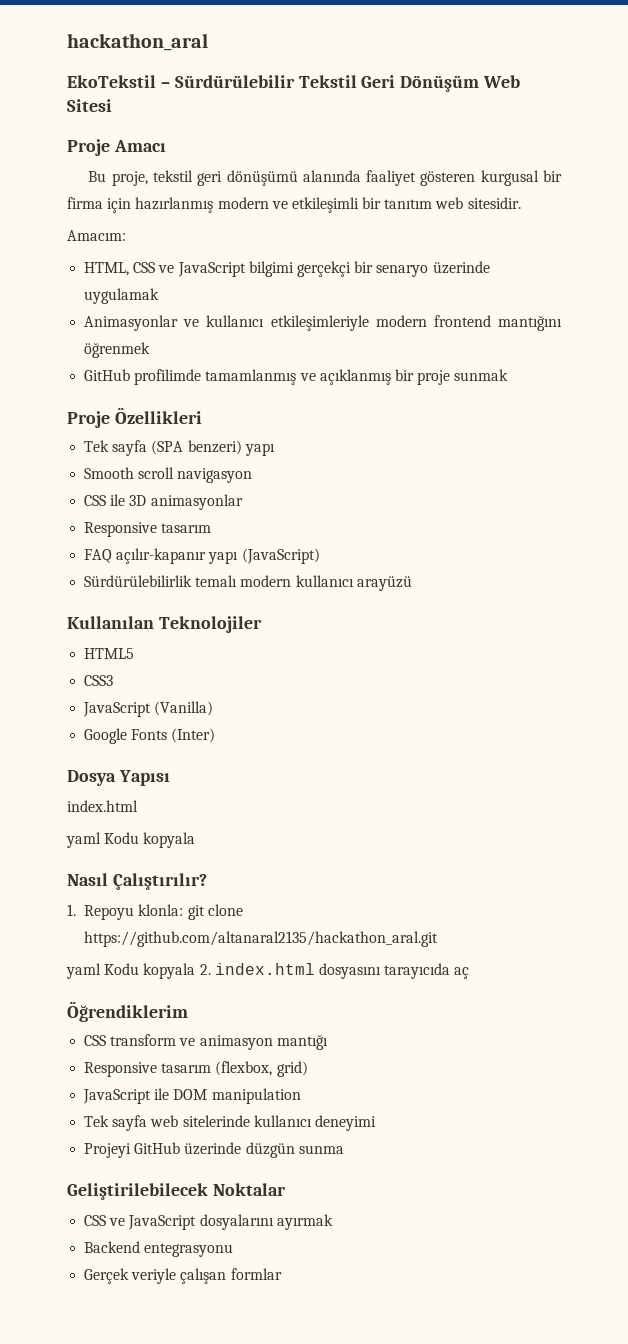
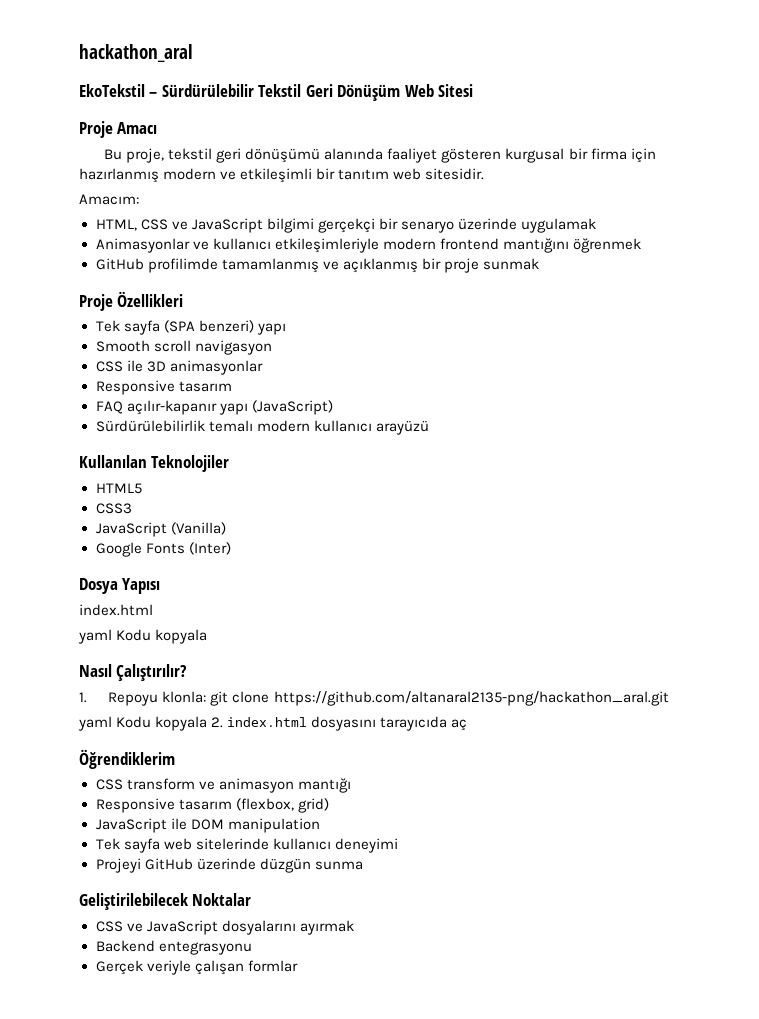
- 1. Repoyu klonla: git clone https://github.com/altanaral2135/hackathon_aral.git
+ 1. Repoyu klonla: git clone https://github.com/altanaral2135-png/hackathon_aral.git

